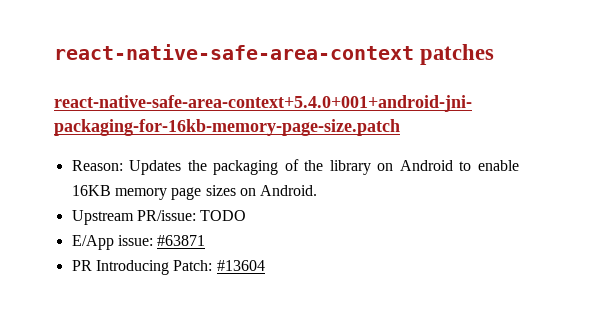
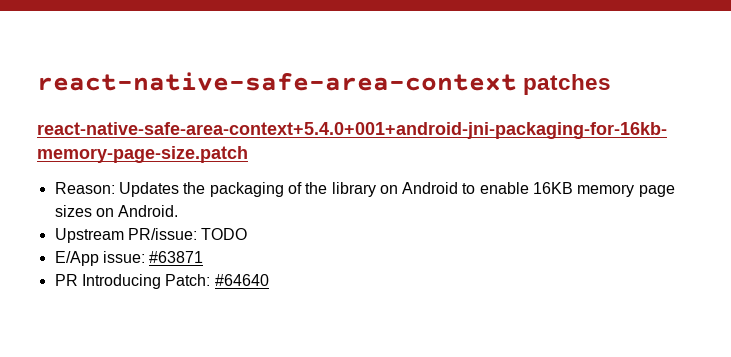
- PR Introducing Patch: #13604
+ PR Introducing Patch: #64640

